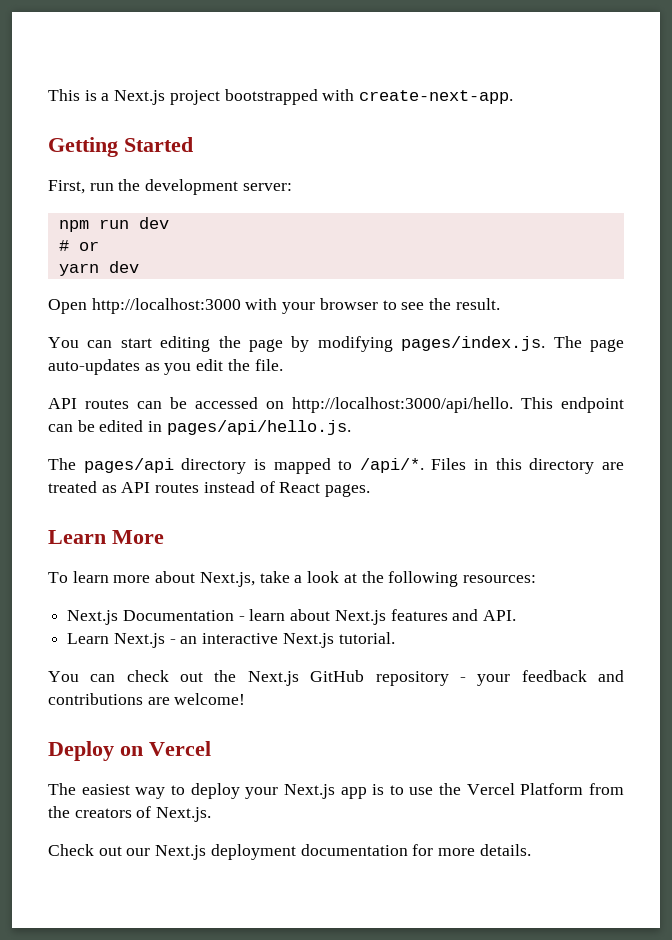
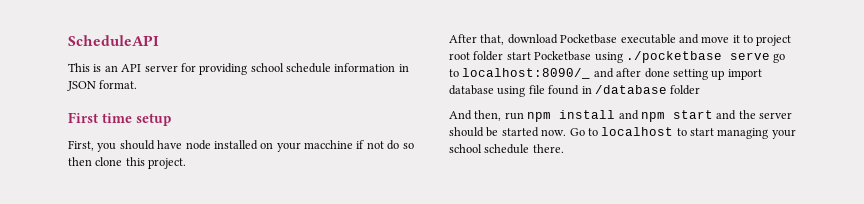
+ ScheduleAPI
- This is a Next.js project bootstrapped with create-next-app.
- Getting Started
- First, run the development server:
- npm run dev
- # or
- yarn dev
- Open http://localhost:3000 with your browser to see the result.
- You can start editing the page by modifying pages/index.js. The page auto-updates as you edit the file.
- API routes can be accessed on http://localhost:3000/api/hello. This endpoint can be edited in pages/api/hello.js.
- The pages/api directory is mapped to /api/*. Files in this directory are treated as API routes instead of React pages.
- Learn More
- To learn more about Next.js, take a look at the following resources:
- Next.js Documentation - learn about Next.js features and API.
- Learn Next.js - an interactive Next.js tutorial.
- You can check out the Next.js GitHub repository - your feedback and contributions are welcome!
- Deploy on Vercel
- The easiest way to deploy your Next.js app is to use the Vercel Platform from the creators of Next.js.
- Check out our Next.js deployment documentation for more details.
+ This is an API server for providing school schedule information in JSON format.
+ First time setup
+ First, you should have node installed on your macchine if not do so then clone this project.
+ After that, download Pocketbase executable and move it to project root folder start Pocketbase using ./pocketbase serve go to localhost:8090/_ and after done setting up import database using file found in /database folder
+ And then, run npm install and npm start and the server should be started now. Go to localhost to start managing your school schedule there.

